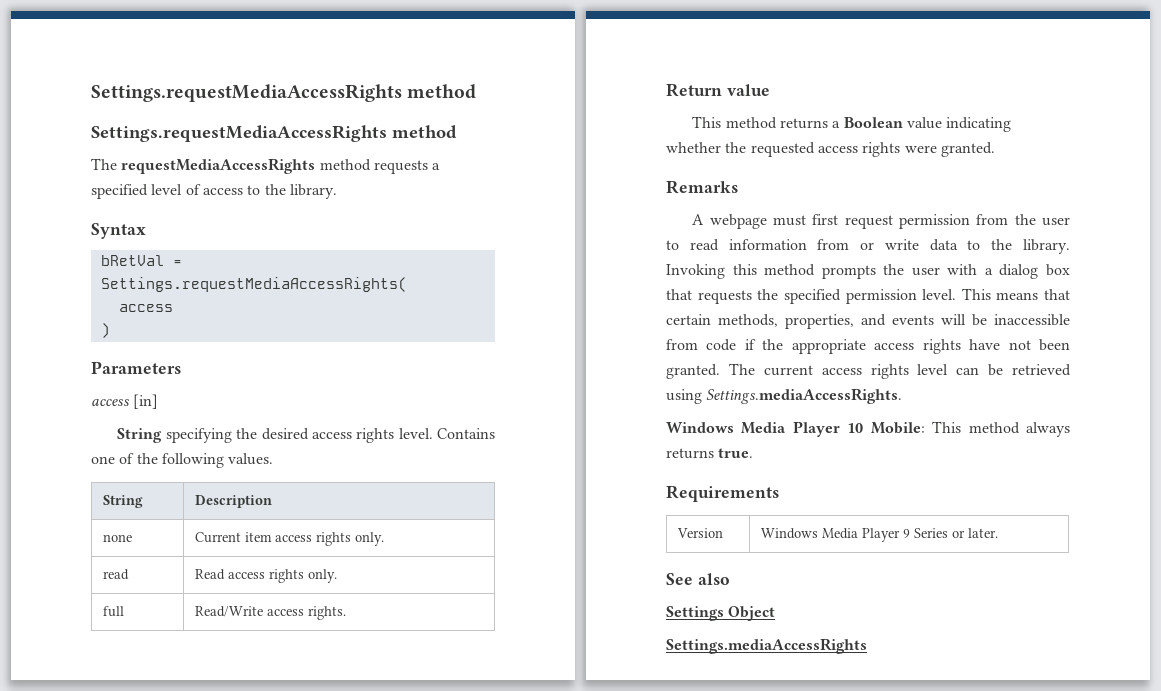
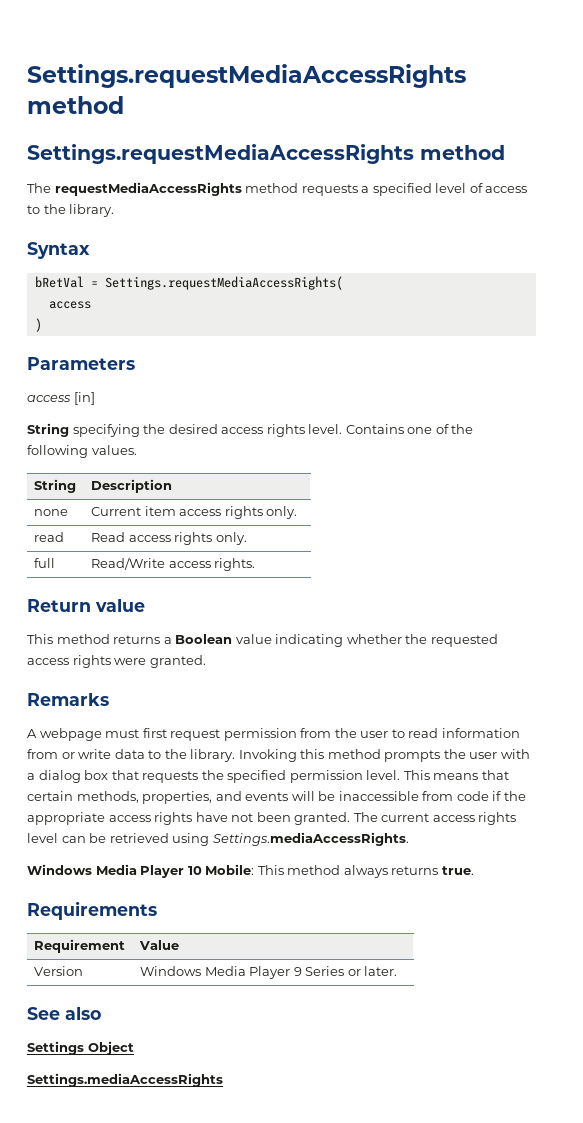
+ Requirement | Value

